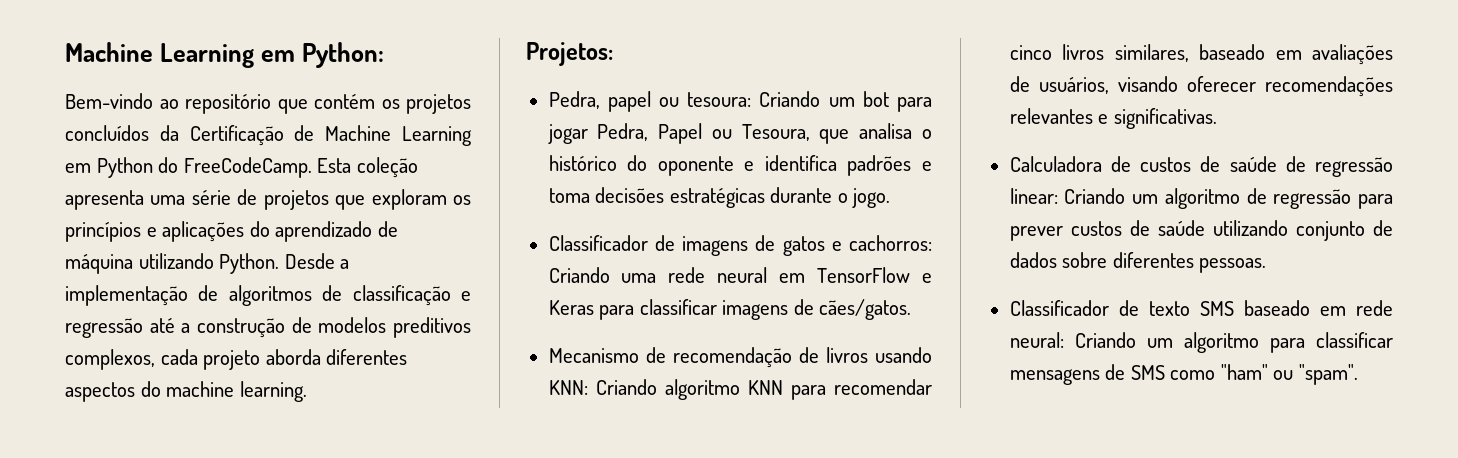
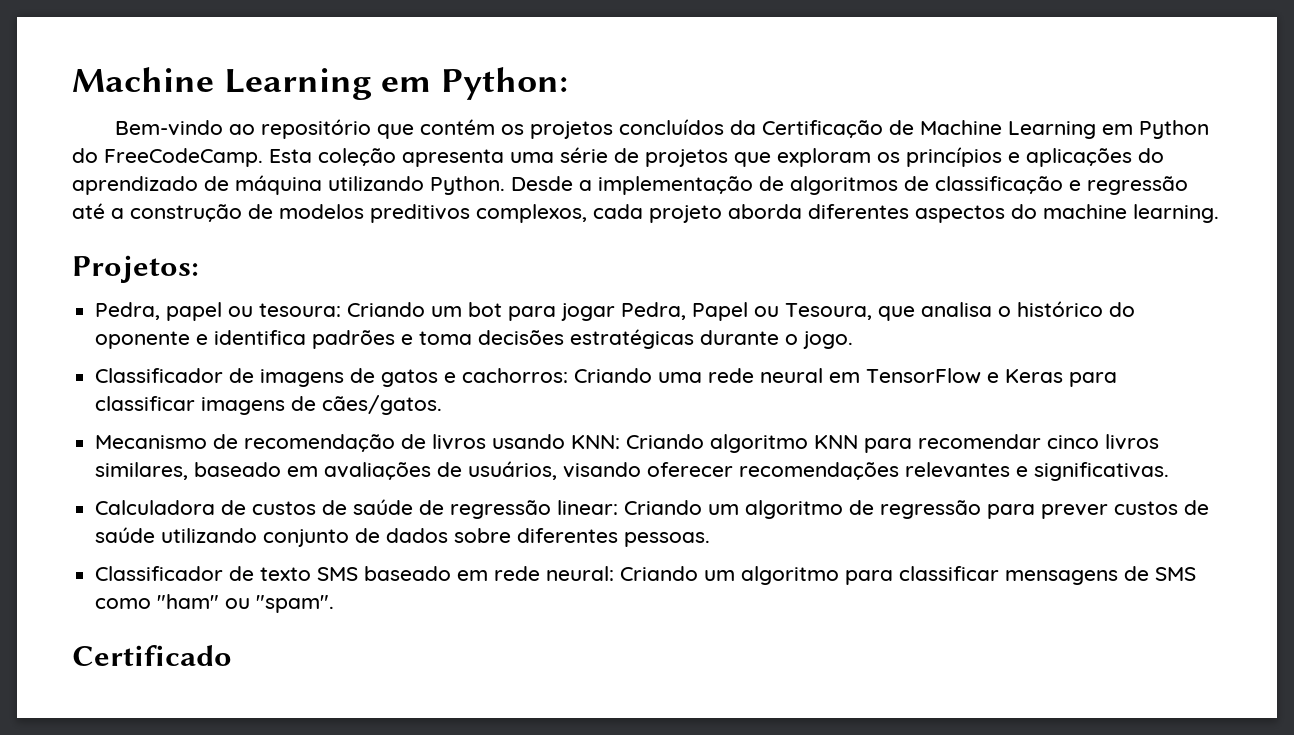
+ Certificado

